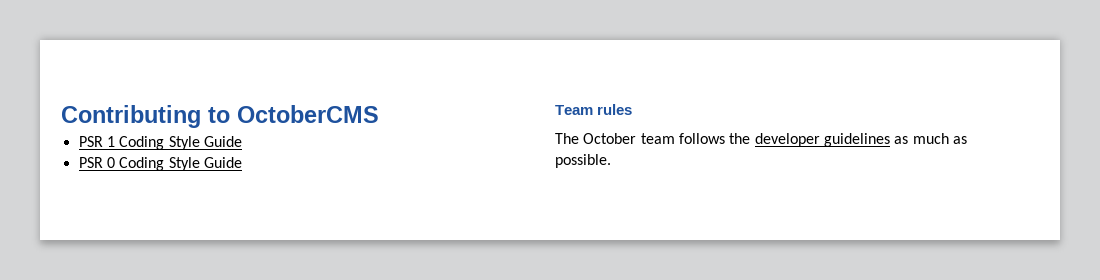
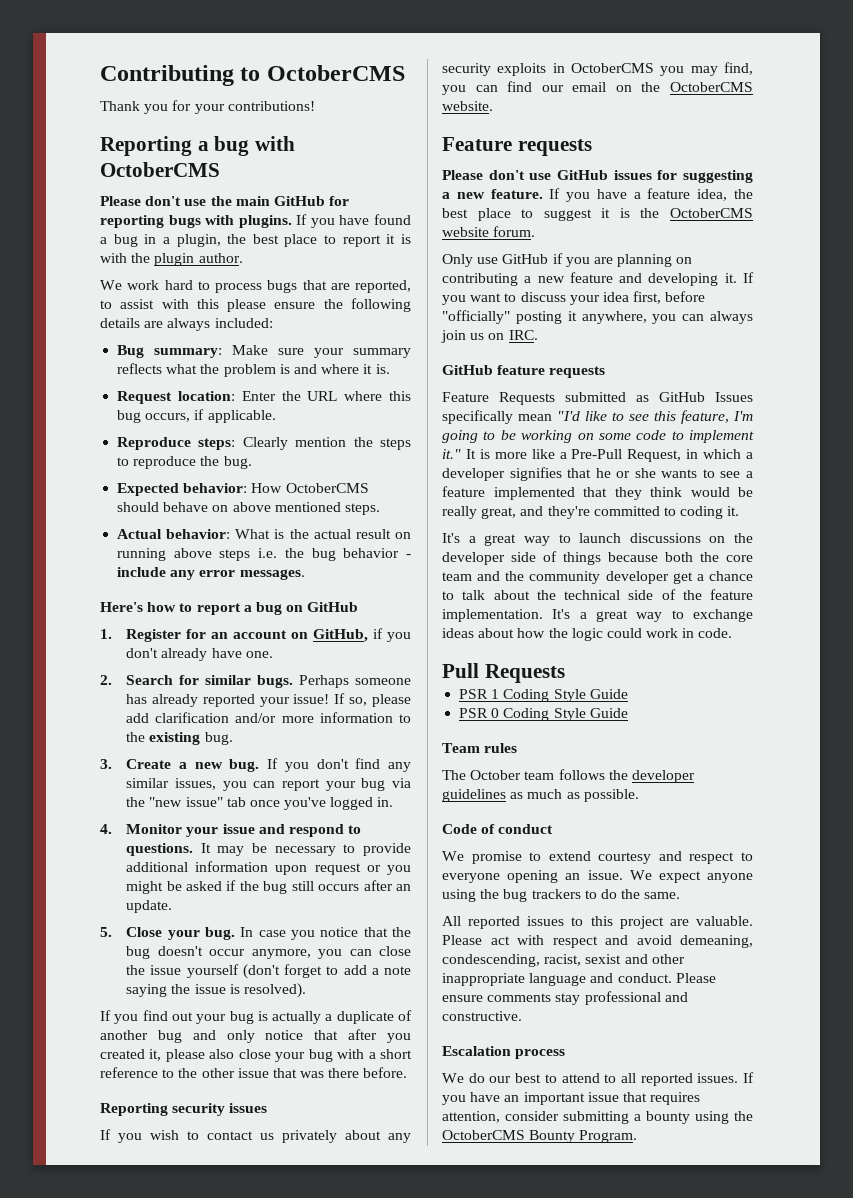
+ Thank you for your contributions!
+ Reporting a bug with OctoberCMS
+ Please don't use the main GitHub for reporting bugs with plugins. If you have found a bug in a plugin, the best place to report it is with the plugin author.
+ We work hard to process bugs that are reported, to assist with this please ensure the following details are always included:
+ Bug summary: Make sure your summary reflects what the problem is and where it is.
+ Request location: Enter the URL where this bug occurs, if applicable.
+ Reproduce steps: Clearly mention the steps to reproduce the bug.
+ Expected behavior: How OctoberCMS should behave on above mentioned steps.
+ Actual behavior: What is the actual result on running above steps i.e. the bug behavior - include any error messages.
+ Here's how to report a bug on GitHub
+ 1. Register for an account on GitHub, if you don't already have one.
+ 2. Search for similar bugs. Perhaps someone has already reported your issue! If so, please add clarification and/or more information to the existing bug.
+ 3. Create a new bug. If you don't find any similar issues, you can report your bug via the "new issue" tab once you've logged in.
+ 4. Monitor your issue and respond to questions. It may be necessary to provide additional information upon request or you might be asked if the bug still occurs after an update.
+ 5. Close your bug. In case you notice that the bug doesn't occur anymore, you can close the issue yourself (don't forget to add a note saying the issue is resolved).
+ If you find out your bug is actually a duplicate of another bug and only notice that after you created it, please also close your bug with a short reference to the other issue that was there before.
+ Reporting security issues
+ If you wish to contact us privately about any security exploits in OctoberCMS you may find, you can find our email on the OctoberCMS website.
+ Feature requests
+ Please don't use GitHub issues for suggesting a new feature. If you have a feature idea, the best place to suggest it is the OctoberCMS website forum.
+ Only use GitHub if you are planning on contributing a new feature and developing it. If you want to discuss your idea first, before "officially" posting it anywhere, you can always join us on IRC.
+ GitHub feature requests
+ Feature Requests submitted as GitHub Issues specifically mean "I'd like to see this feature, I'm going to be working on some code to implement it." It is more like a Pre-Pull Request, in which a developer signifies that he or she wants to see a feature implemented that they think would be really great, and they're committed to coding it.
+ It's a great way to launch discussions on the developer side of things because both the core team and the community developer get a chance to talk about the technical side of the feature implementation. It's a great way to exchange ideas about how the logic could work in code.
+ Pull Requests
+ Code of conduct
+ We promise to extend courtesy and respect to everyone opening an issue. We expect anyone using the bug trackers to do the same.
+ All reported issues to this project are valuable. Please act with respect and avoid demeaning, condescending, racist, sexist and other inappropriate language and conduct. Please ensure comments stay professional and constructive.
+ Escalation process
+ We do our best to attend to all reported issues. If you have an important issue that requires attention, consider submitting a bounty using the OctoberCMS Bounty Program.

